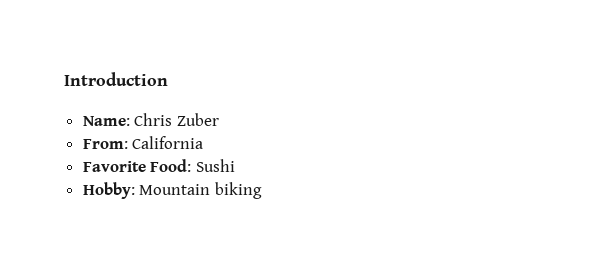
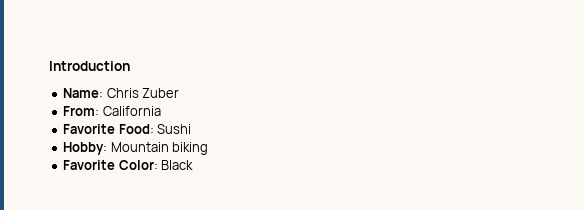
+ Favorite Color: Black

